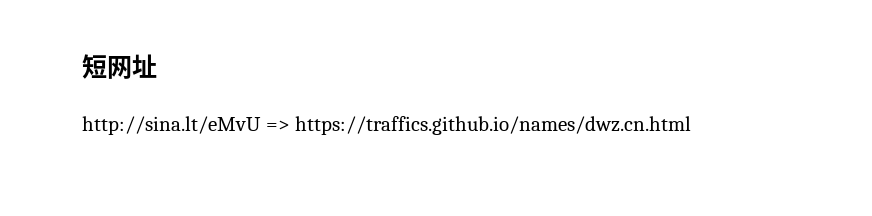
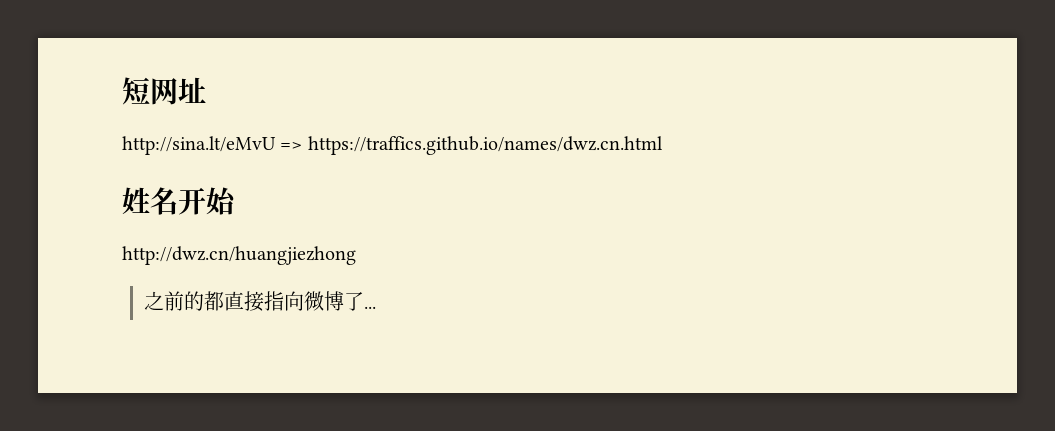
+ 姓名开始
+ http://dwz.cn/huangjiezhong
+ 之前的都直接指向微博了...

